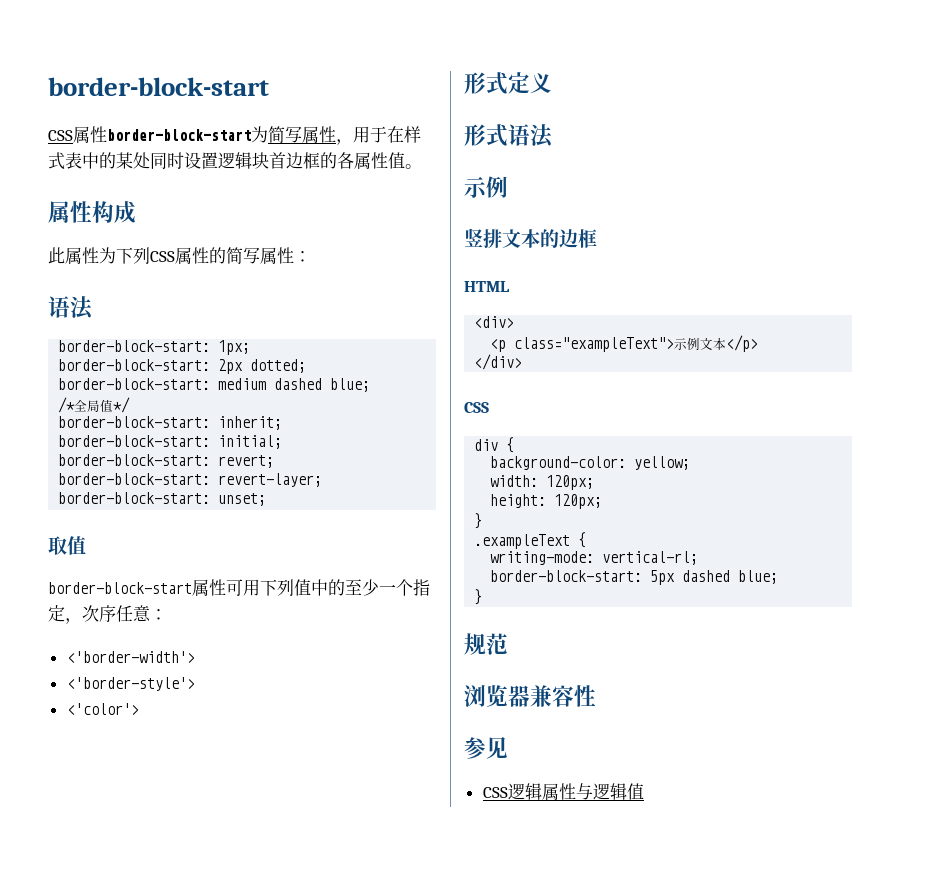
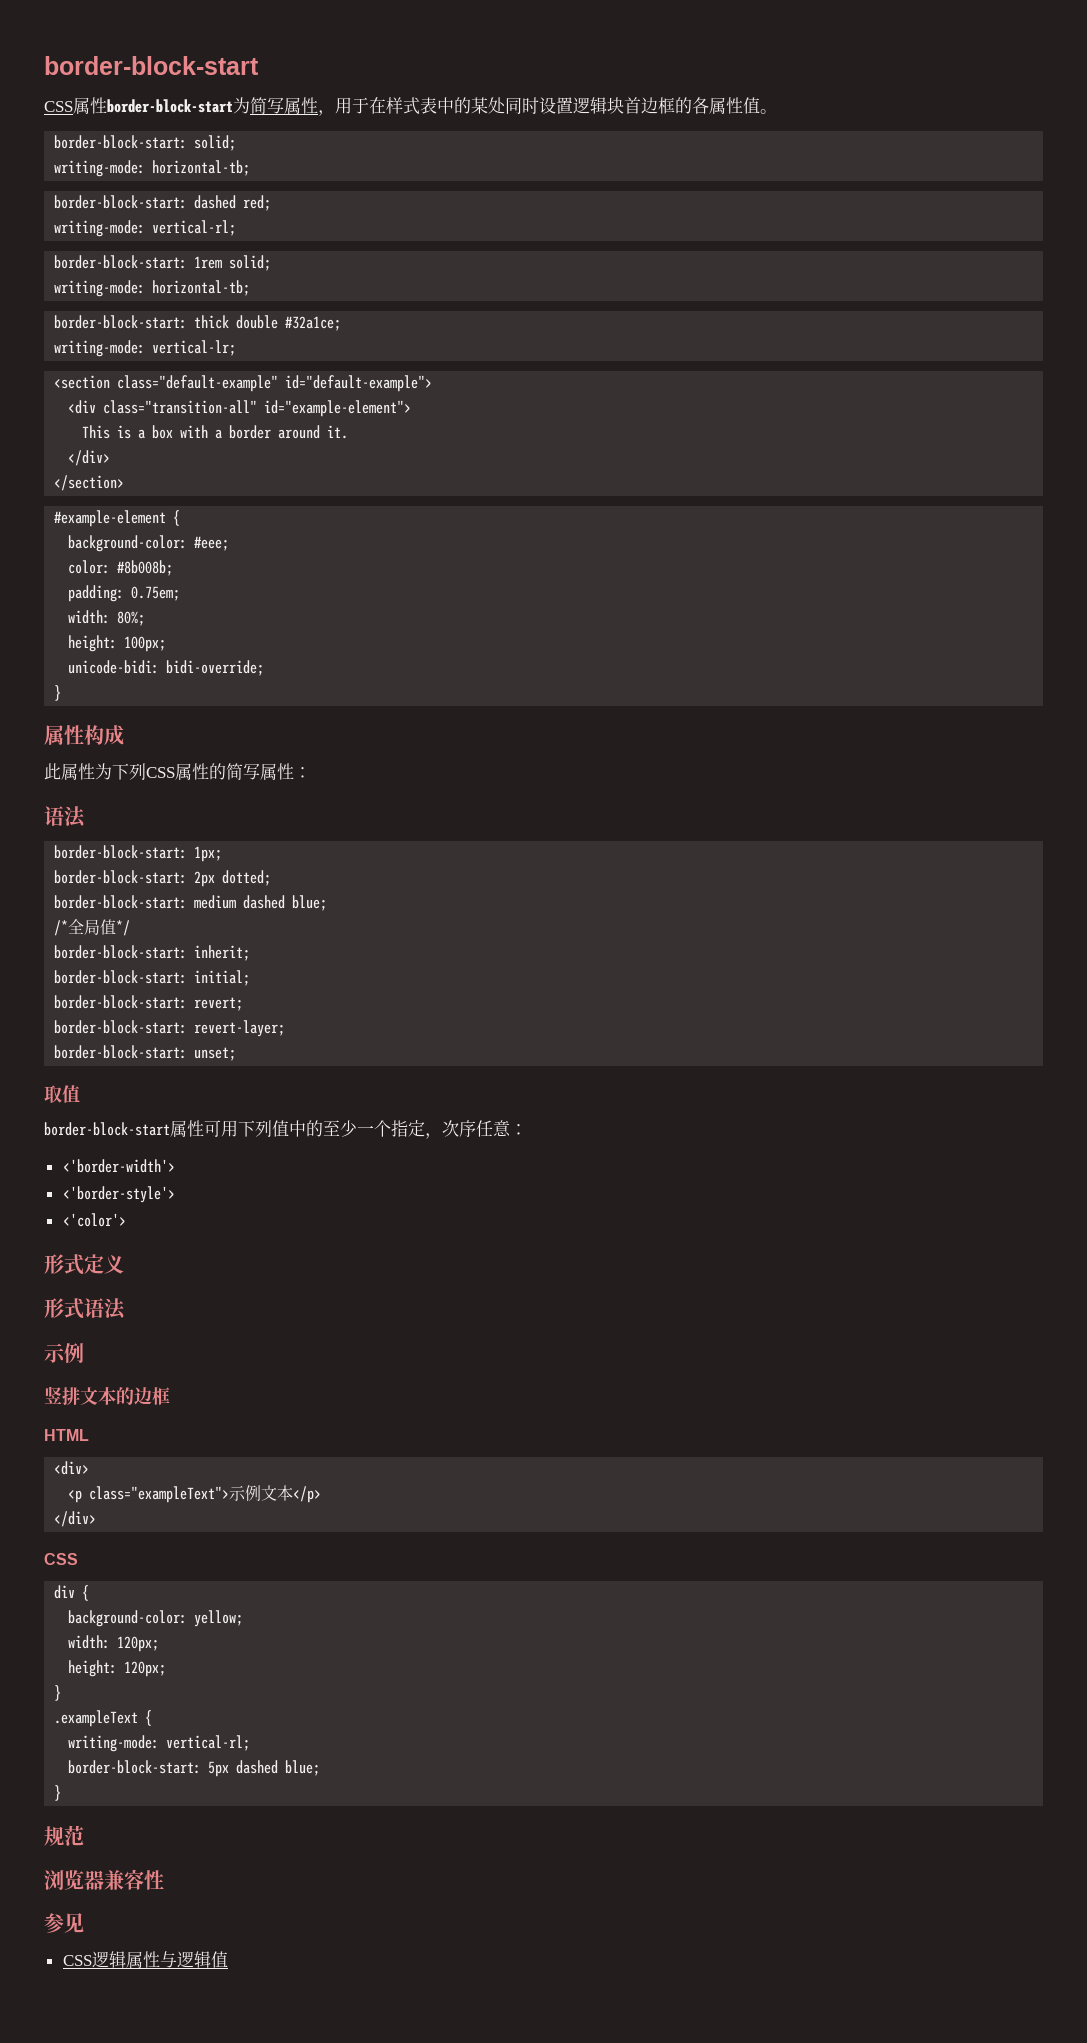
+ border-block-start: solid;
+ writing-mode: horizontal-tb;
+ border-block-start: dashed red;
+ writing-mode: vertical-rl;
+ border-block-start: 1rem solid;
+ writing-mode: horizontal-tb;
+ border-block-start: thick double #32a1ce;
+ writing-mode: vertical-lr;
+ <section class="default-example" id="default-example">
+ <div class="transition-all" id="example-element">
+ This is a box with a border around it.
+ </div>
+ </section>
+ #example-element {
+ background-color: #eee;
+ color: #8b008b;
+ padding: 0.75em;
+ width: 80%;
+ height: 100px;
+ unicode-bidi: bidi-override;
+ }

